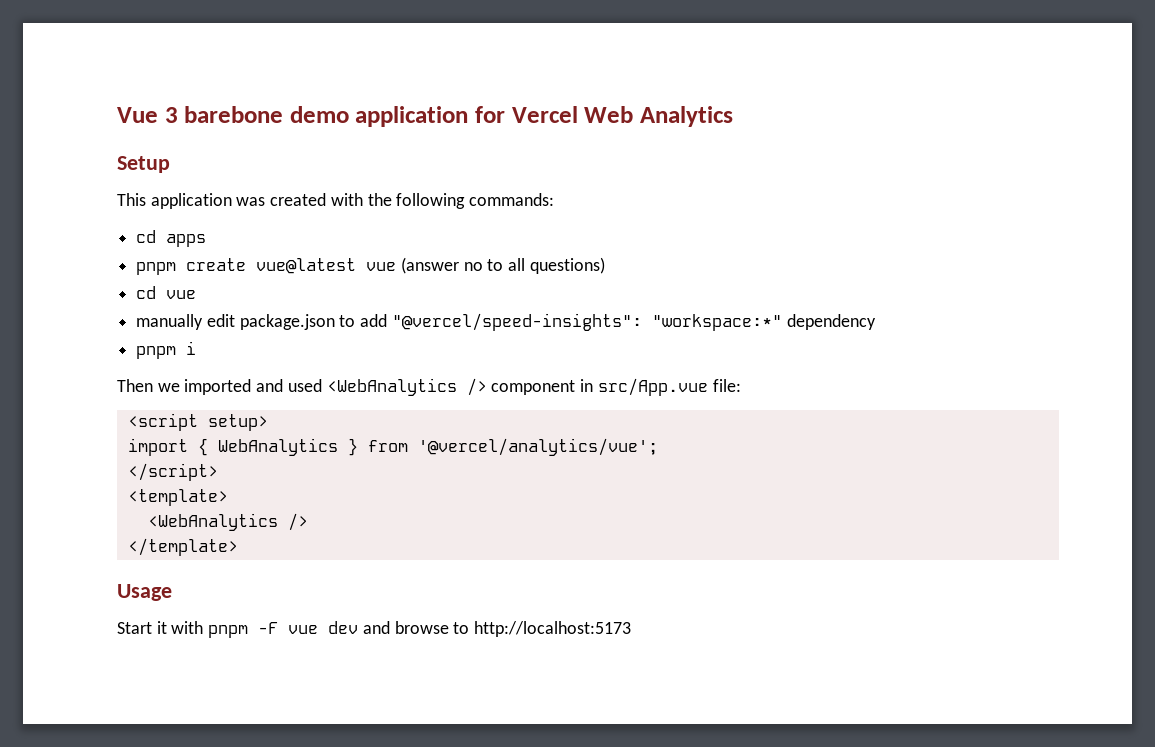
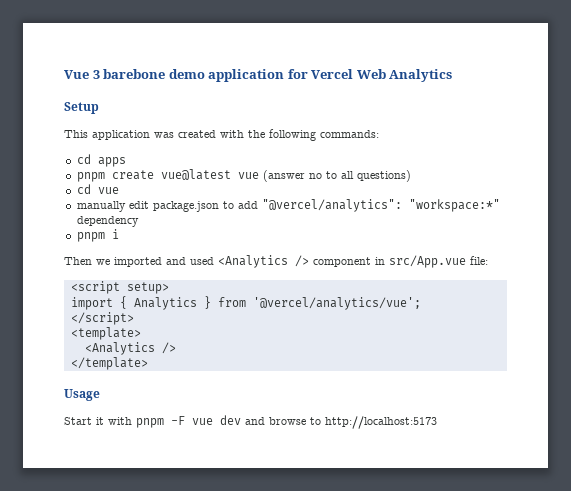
- manually edit package.json to add "@vercel/speed-insights": "workspace:*" dependency
+ manually edit package.json to add "@vercel/analytics": "workspace:*" dependency
- Then we imported and used <WebAnalytics /> component in src/App.vue file:
+ Then we imported and used <Analytics /> component in src/App.vue file:
- import { WebAnalytics } from '@vercel/analytics/vue';
+ import { Analytics } from '@vercel/analytics/vue';
  <template>
- <WebAnalytics />
+ <Analytics />

